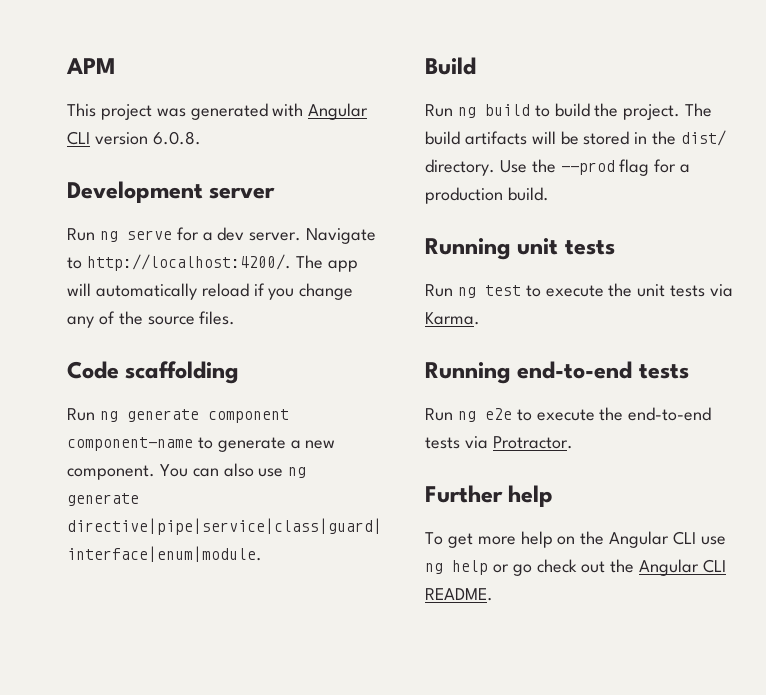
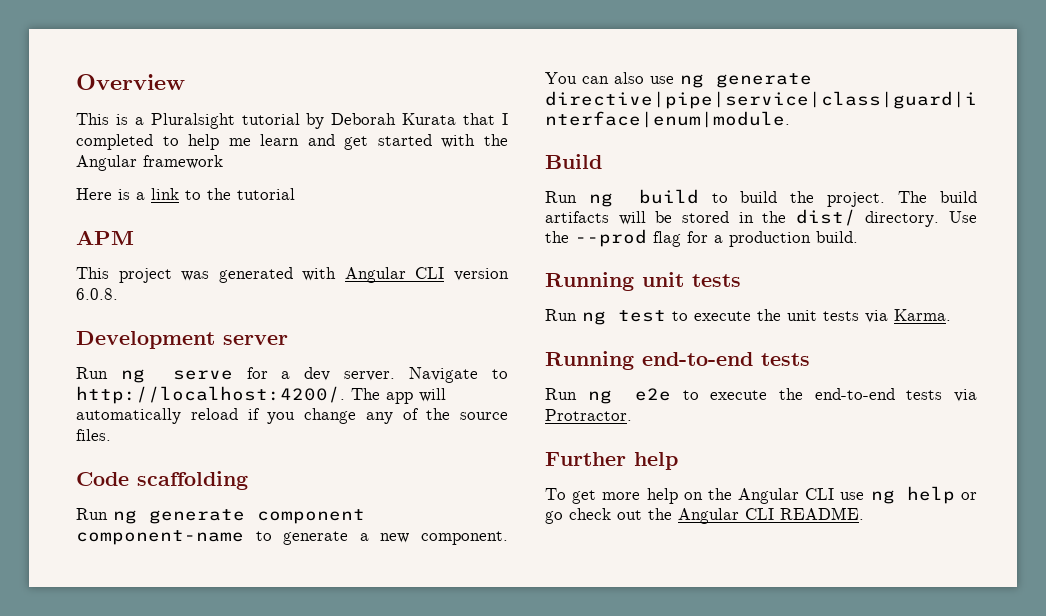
+ Overview
+ This is a Pluralsight tutorial by Deborah Kurata that I completed to help me learn and get started with the Angular framework
+ Here is a link to the tutorial

